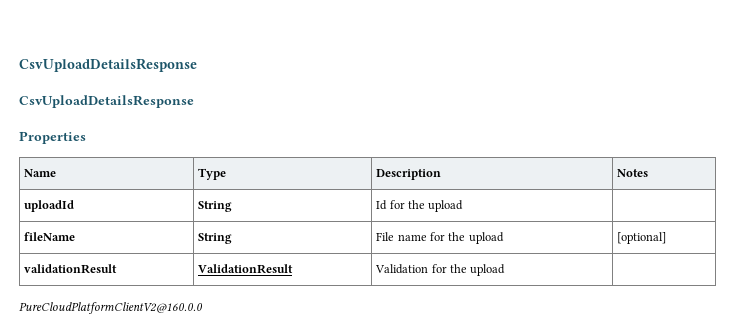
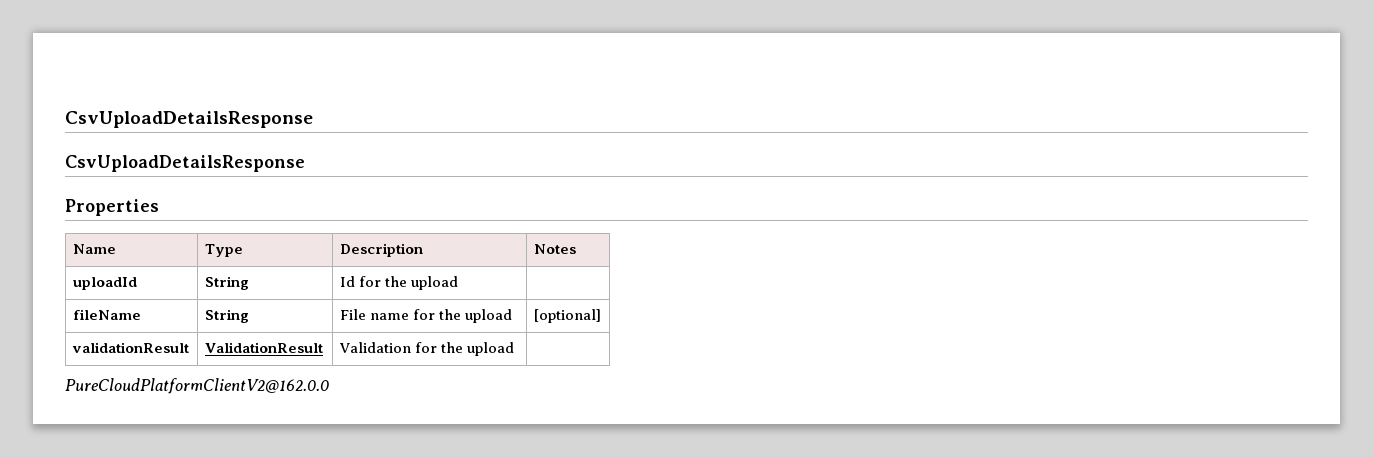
- PureCloudPlatformClientV2@160.0.0
+ PureCloudPlatformClientV2@162.0.0

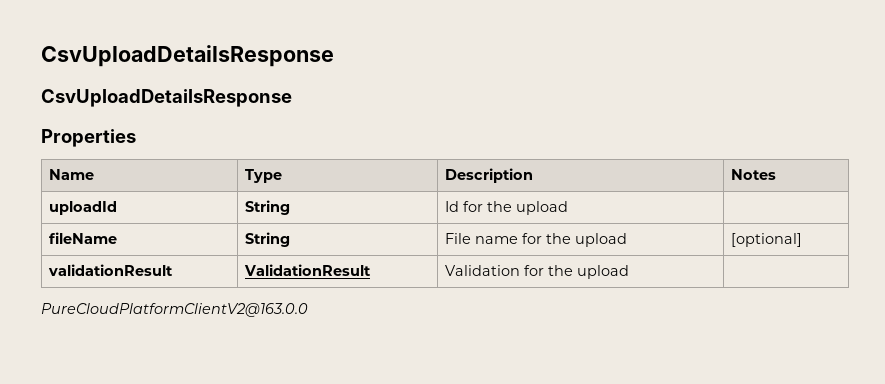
- PureCloudPlatformClientV2@162.0.0
+ PureCloudPlatformClientV2@163.0.0

